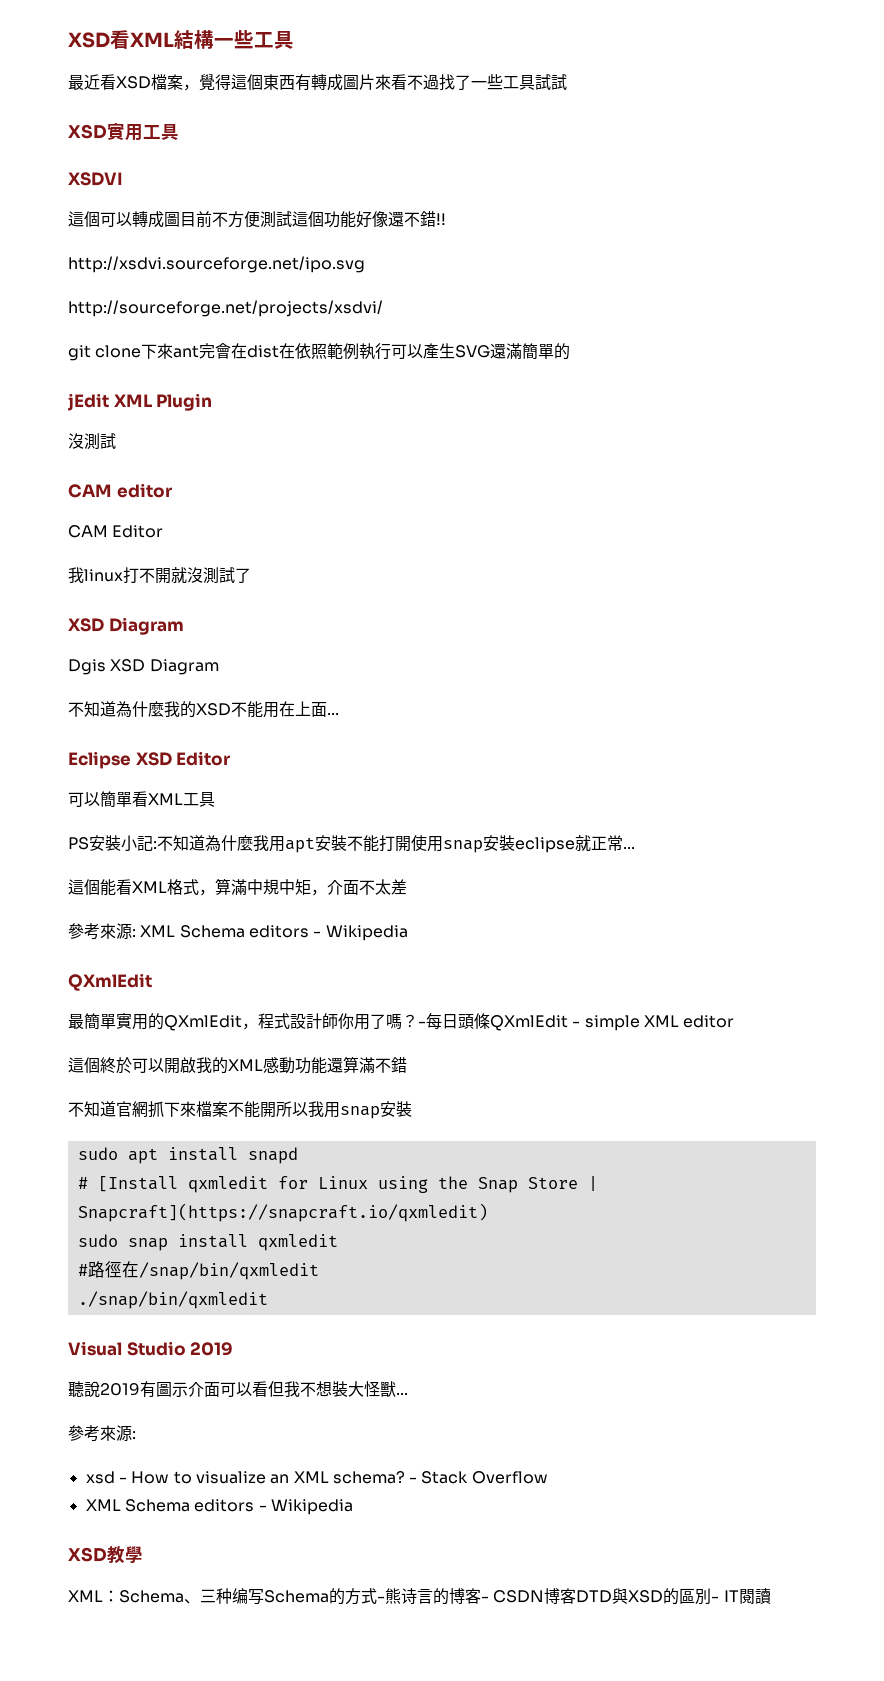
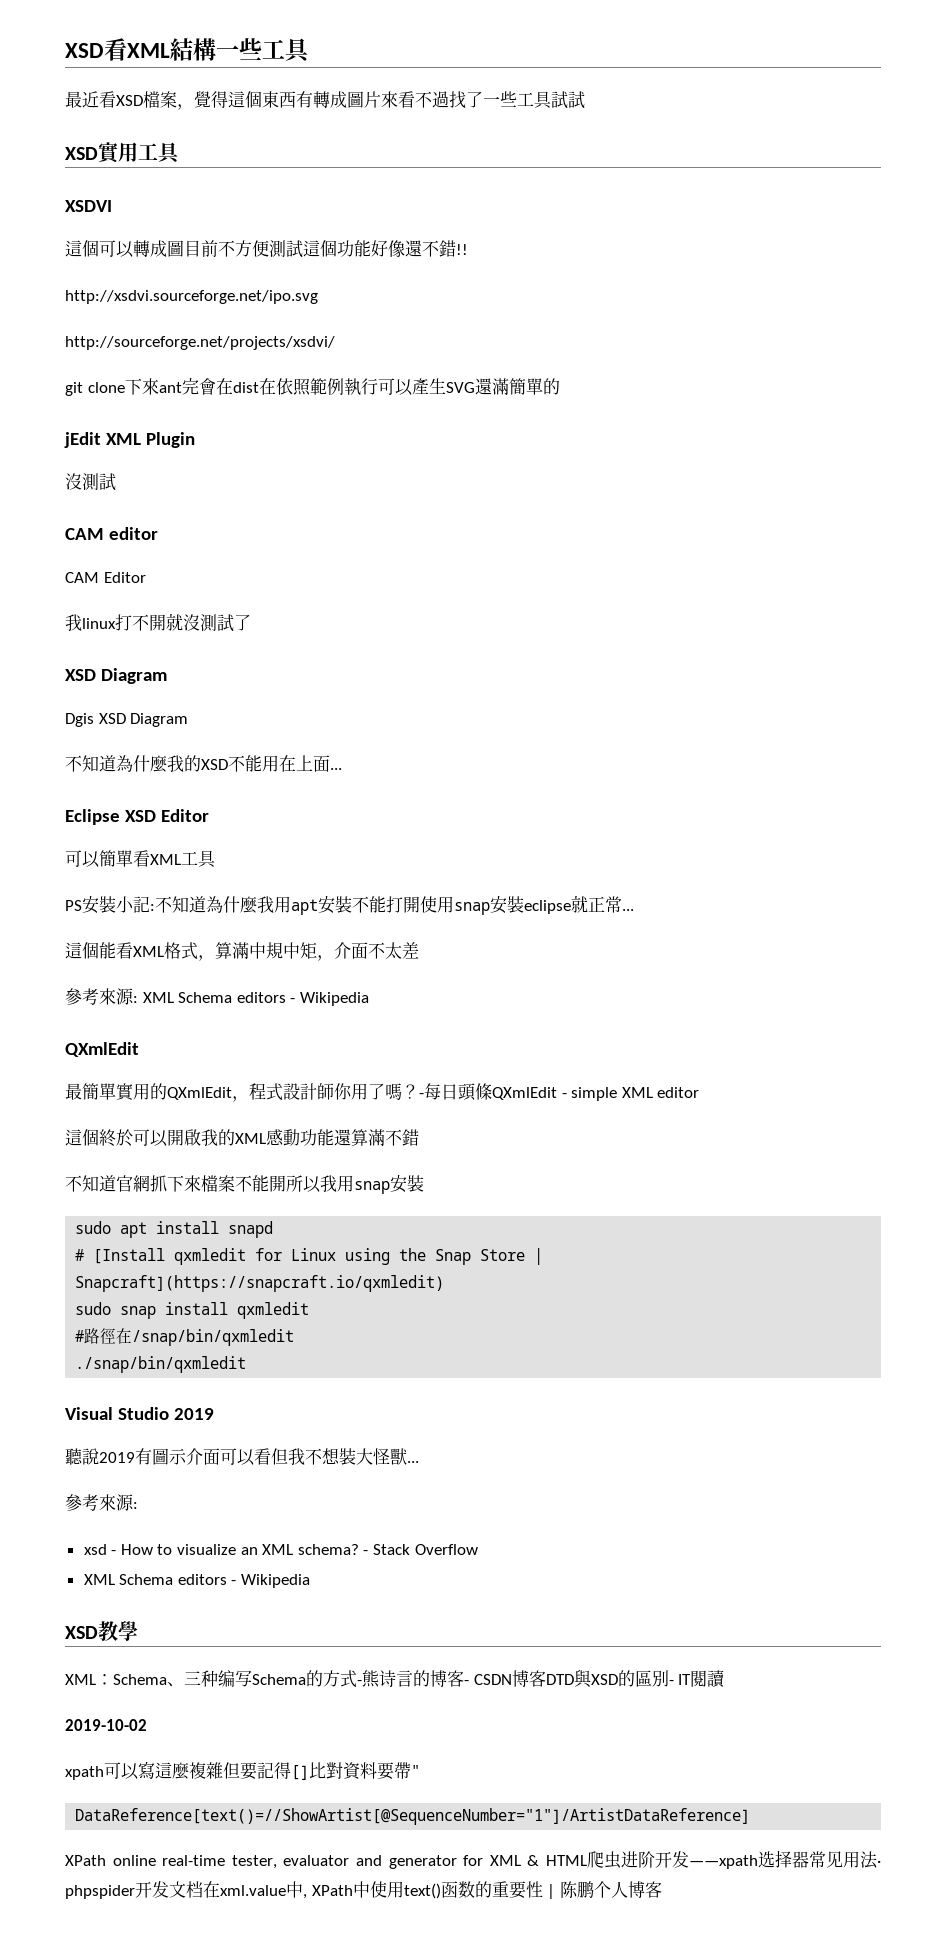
+ 2019-10-02
+ xpath可以寫這麼複雜但要記得[]比對資料要帶"
+ DataReference[text()=//ShowArtist[@SequenceNumber="1"]/ArtistDataReference]
+ XPath online real-time tester, evaluator and generator for XML & HTML爬虫进阶开发——xpath选择器常见用法· phpspider开发文档在xml.value中, XPath中使用text()函数的重要性 | 陈鹏个人博客

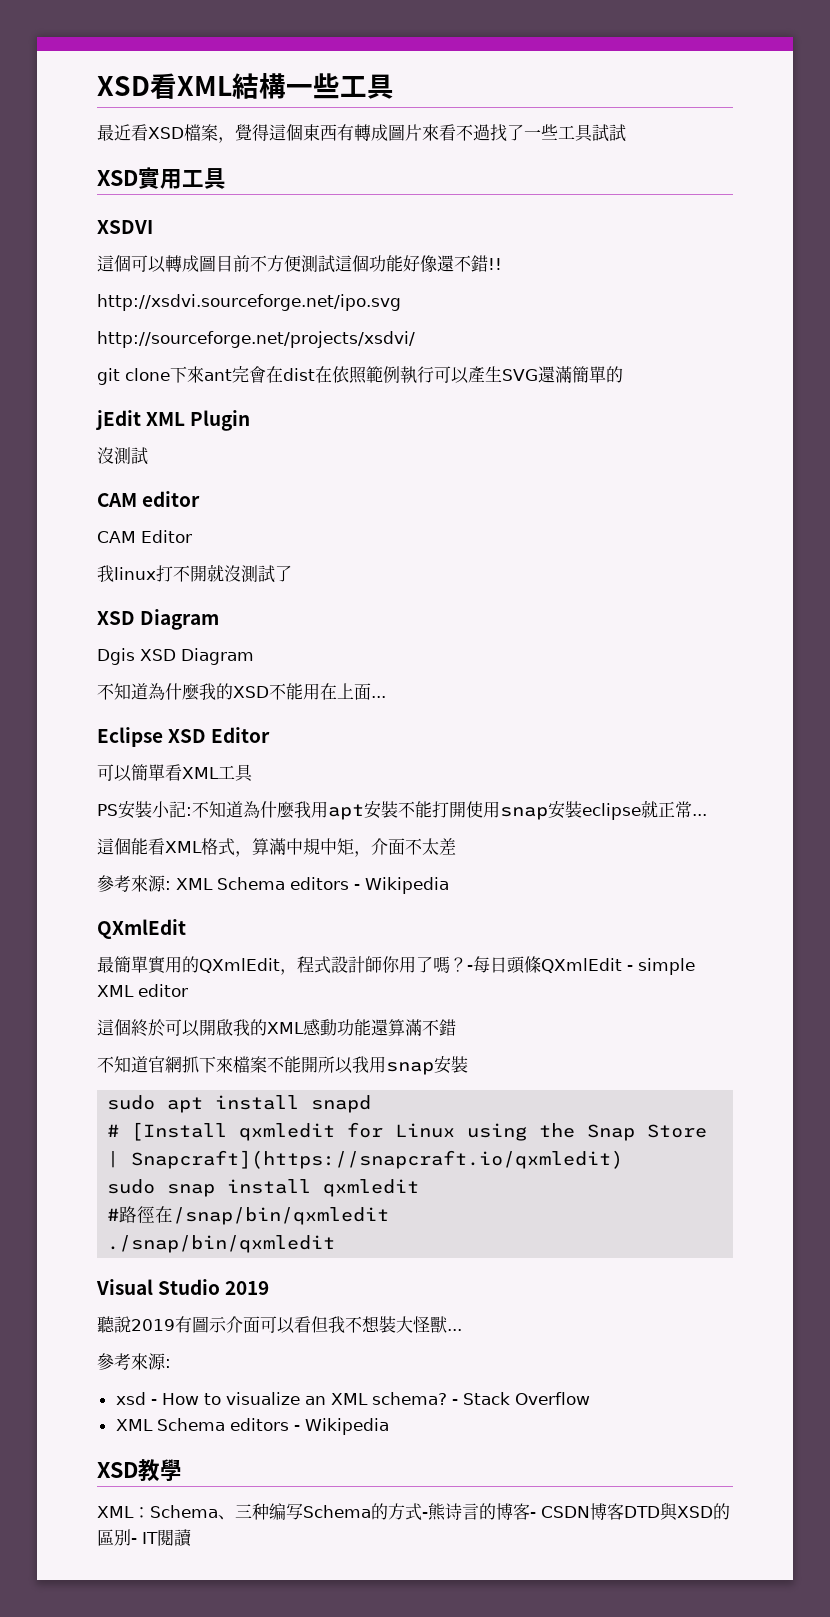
- 2019-10-02
- xpath可以寫這麼複雜但要記得[]比對資料要帶"
- DataReference[text()=//ShowArtist[@SequenceNumber="1"]/ArtistDataReference]
- XPath online real-time tester, evaluator and generator for XML & HTML爬虫进阶开发——xpath选择器常见用法· phpspider开发文档在xml.value中, XPath中使用text()函数的重要性 | 陈鹏个人博客

